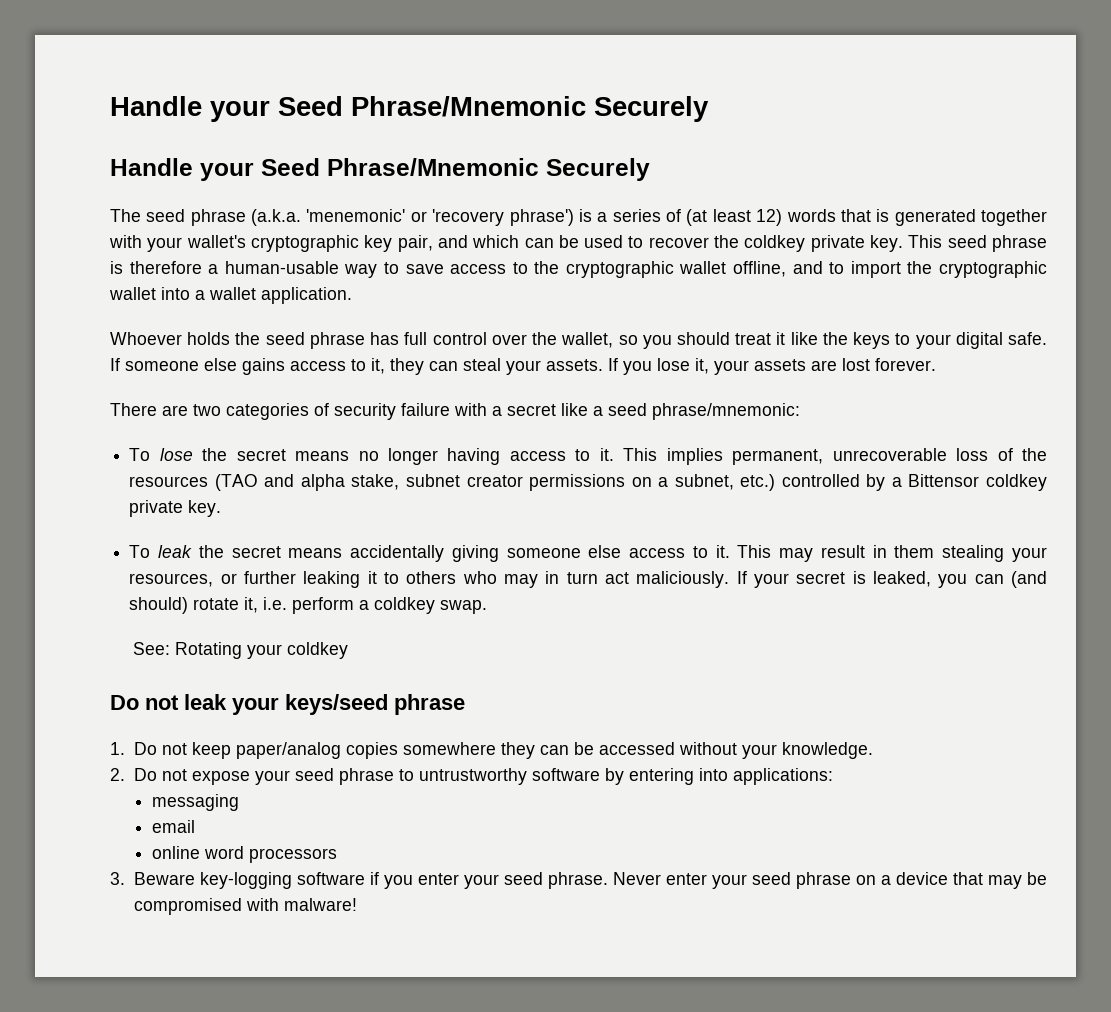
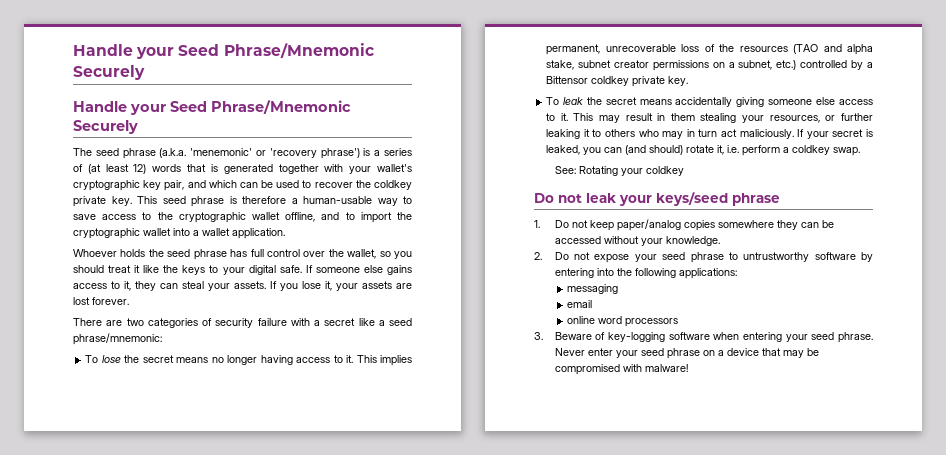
- 2. Do not expose your seed phrase to untrustworthy software by entering into applications:
+ 2. Do not expose your seed phrase to untrustworthy software by entering into the following applications:
- 3. Beware key-logging software if you enter your seed phrase.
+ 3. Beware of key-logging software when entering your seed phrase.

